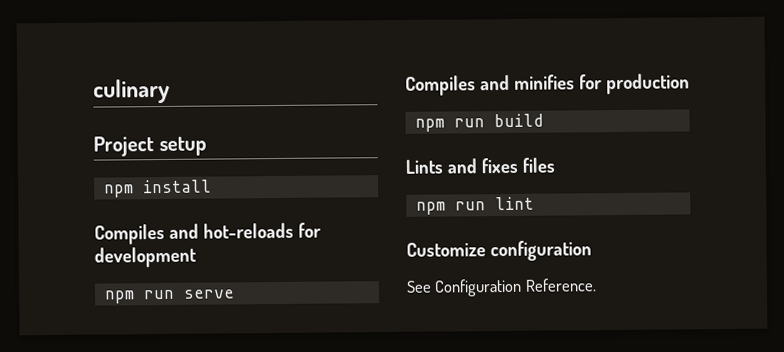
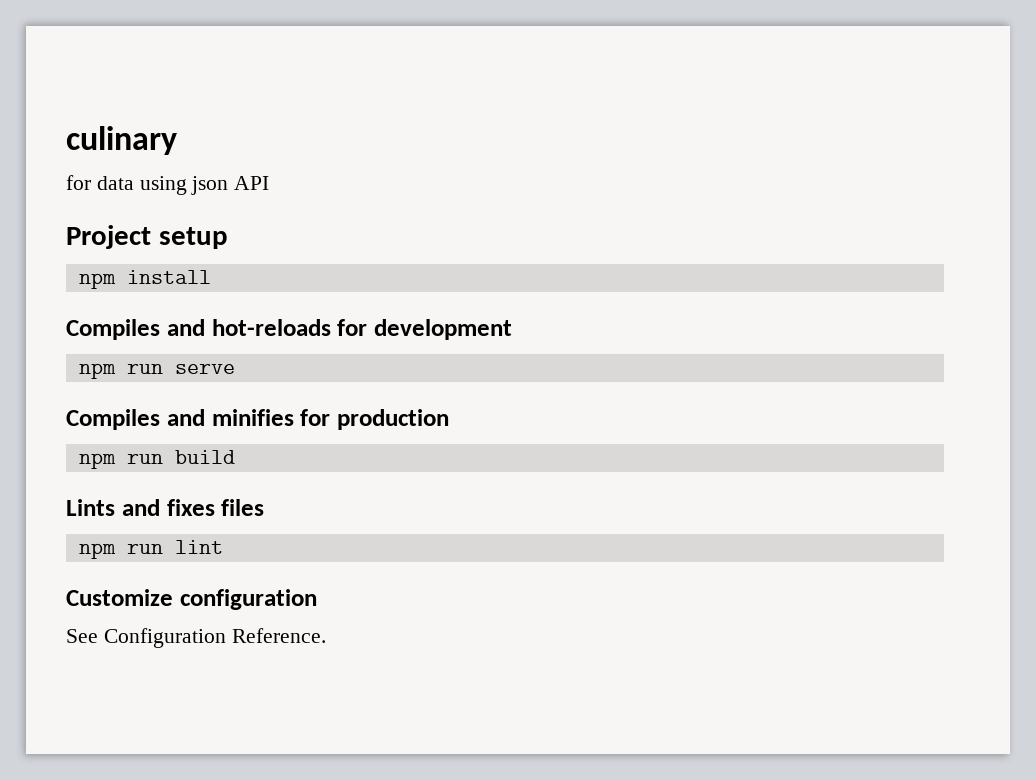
+ for data using json API

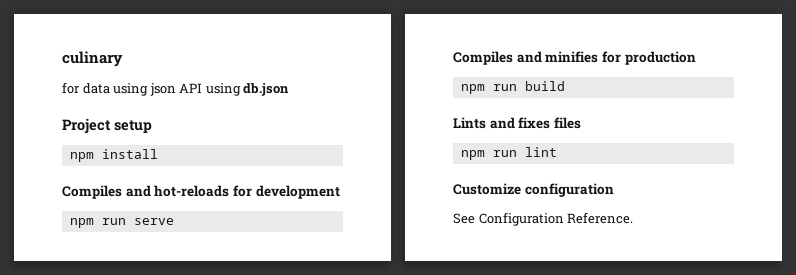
- for data using json API
+ for data using json API using db.json

